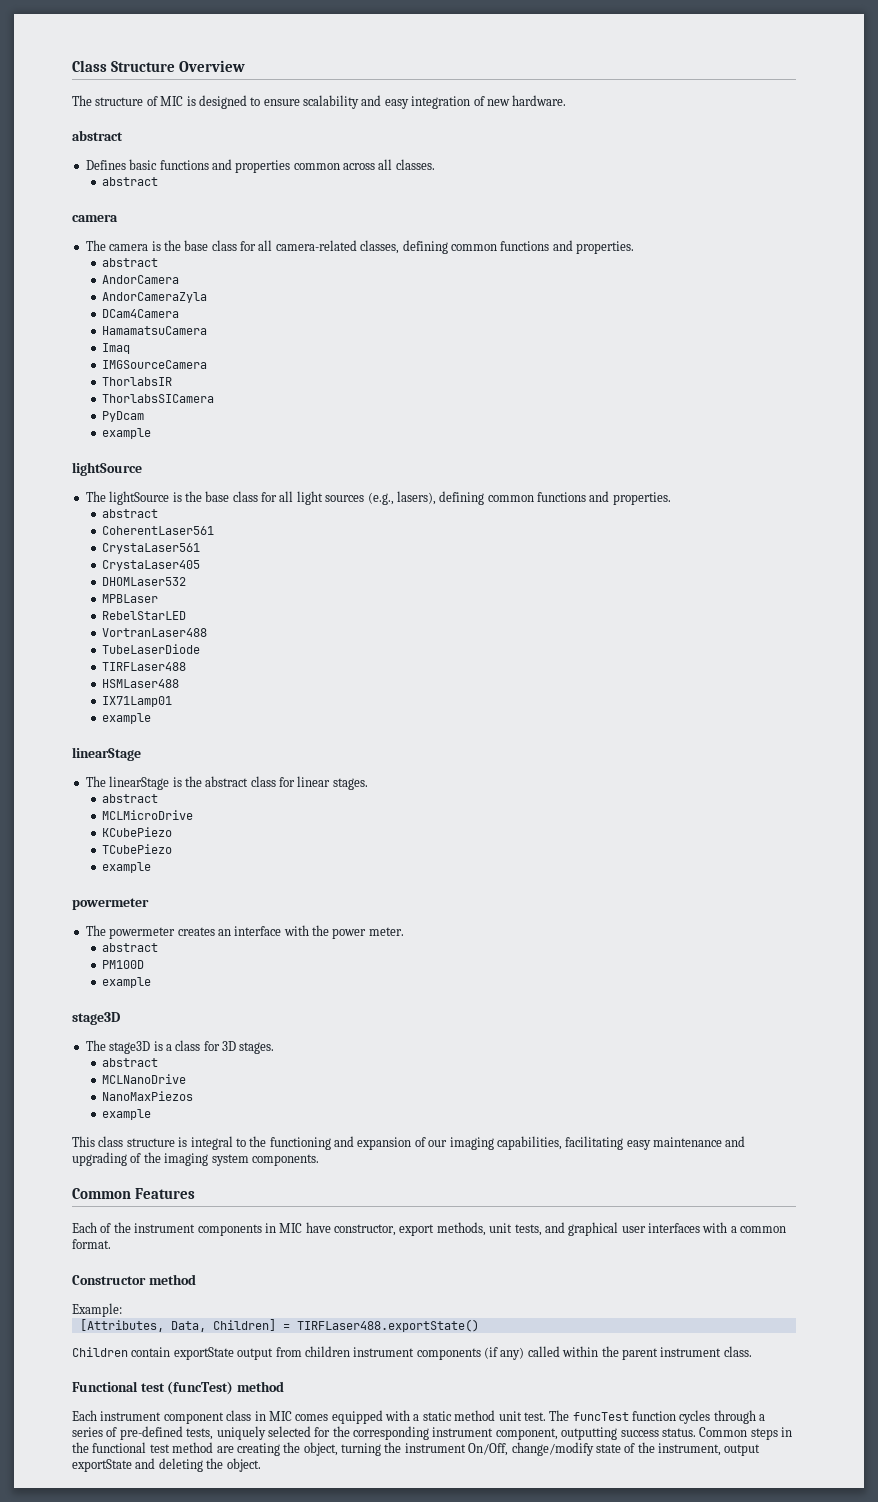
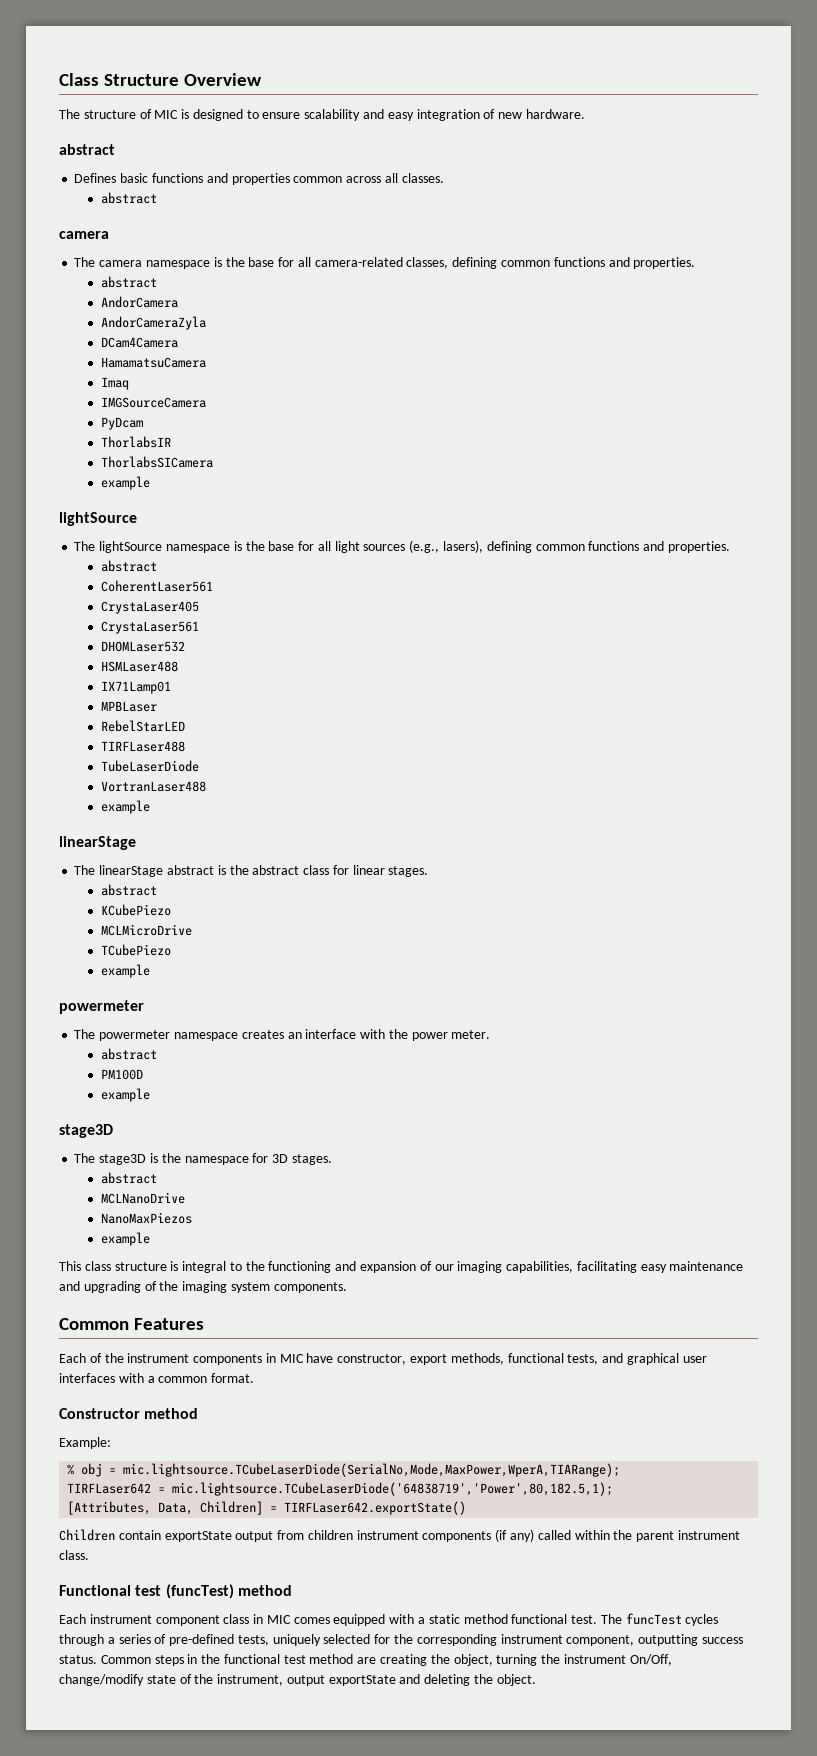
- The camera is the base class for all camera-related classes, defining common functions and properties.
+ The camera namespace is the base for all camera-related classes, defining common functions and properties.
+ PyDcam
- PyDcam
- The lightSource is the base class for all light sources (e.g., lasers), defining common functions and properties.
+ The lightSource namespace is the base for all light sources (e.g., lasers), defining common functions and properties.
+ CrystaLaser405
- CrystaLaser405
  DHOMLaser532
+ HSMLaser488
+ IX71Lamp01
- VortranLaser488
+ TIRFLaser488
- TIRFLaser488
- HSMLaser488
- IX71Lamp01
+ VortranLaser488
- The linearStage is the abstract class for linear stages.
+ The linearStage abstract is the abstract class for linear stages.
+ KCubePiezo
- KCubePiezo
- The powermeter creates an interface with the power meter.
+ The powermeter namespace creates an interface with the power meter.
- The stage3D is a class for 3D stages.
+ The stage3D is the namespace for 3D stages.
- Each of the instrument components in MIC have constructor, export methods, unit tests, and graphical user interfaces with a common format.
+ Each of the instrument components in MIC have constructor, export methods, functional tests, and graphical user interfaces with a common format.
+ % obj = mic.lightsource.TCubeLaserDiode(SerialNo,Mode,MaxPower,WperA,TIARange);
+ TIRFLaser642 = mic.lightsource.TCubeLaserDiode('64838719','Power',80,182.5,1);
- [Attributes, Data, Children] = TIRFLaser488.exportState()
+ [Attributes, Data, Children] = TIRFLaser642.exportState()
- Each instrument component class in MIC comes equipped with a static method unit test.
+ Each instrument component class in MIC comes equipped with a static method functional test.
- The funcTest function cycles through a series of pre-defined tests, uniquely selected for the corresponding instrument component, outputting success status.
+ The funcTest cycles through a series of pre-defined tests, uniquely selected for the corresponding instrument component, outputting success status.

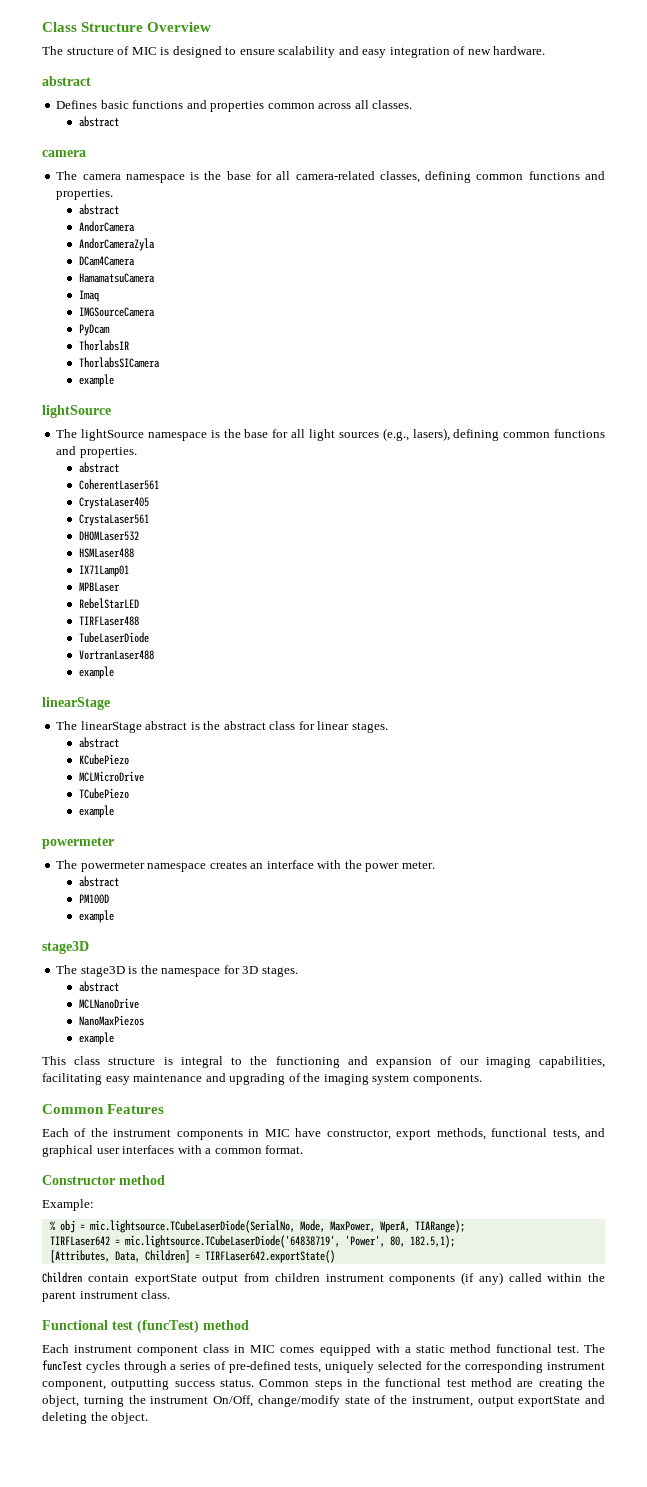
- % obj = mic.lightsource.TCubeLaserDiode(SerialNo,Mode,MaxPower,WperA,TIARange);
- TIRFLaser642 = mic.lightsource.TCubeLaserDiode('64838719','Power',80,182.5,1);
+ % obj = mic.lightsource.TCubeLaserDiode(SerialNo, Mode, MaxPower, WperA, TIARange);
+ TIRFLaser642 = mic.lightsource.TCubeLaserDiode('64838719', 'Power', 80, 182.5,1);

